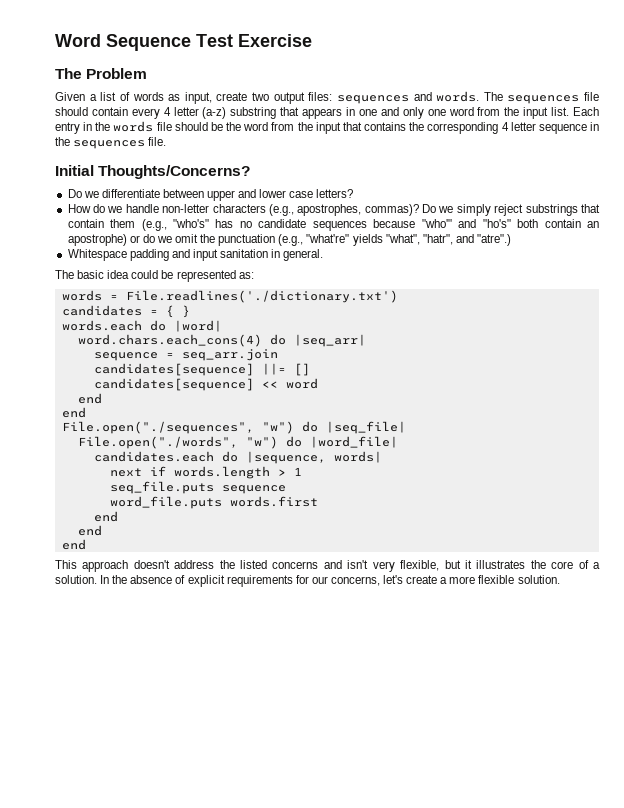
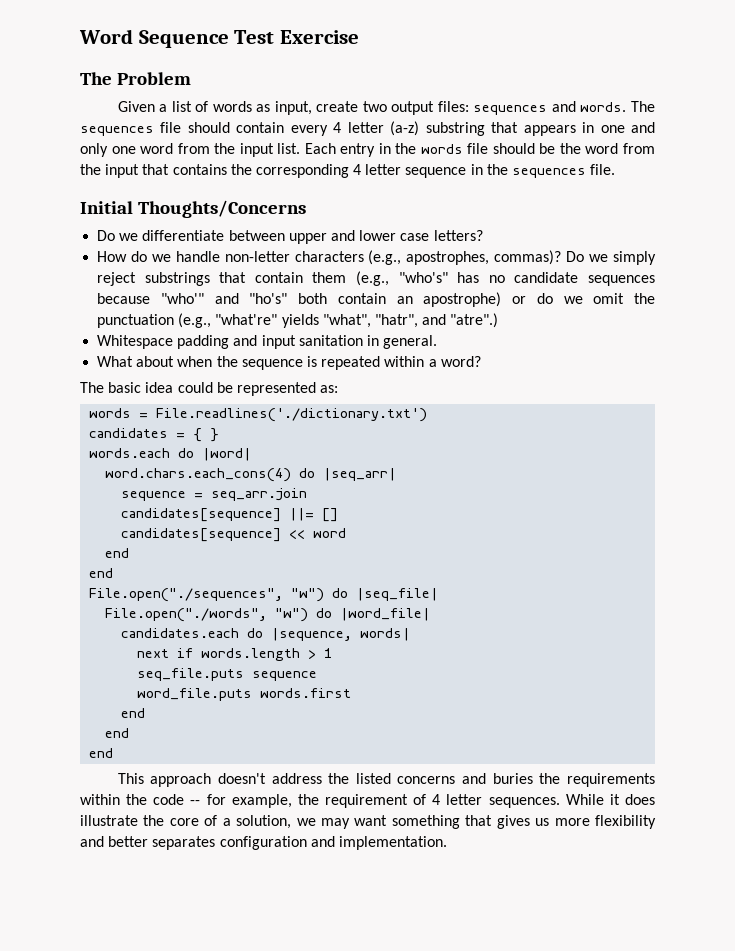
- Initial Thoughts/Concerns?
+ Initial Thoughts/Concerns
+ What about when the sequence is repeated within a word?
- This approach doesn't address the listed concerns and isn't very flexible, but it illustrates the core of a solution. In the absence of explicit requirements for our concerns, let's create a more flexible solution.
+ This approach doesn't address the listed concerns and buries the requirements within the code -- for example, the requirement of 4 letter sequences. While it does illustrate the core of a solution, we may want something that gives us more flexibility and better separates configuration and implementation.

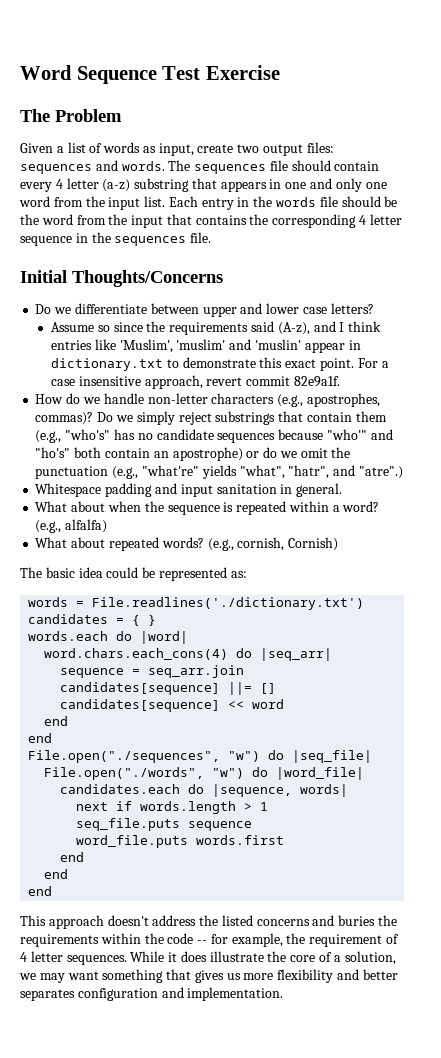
+ Assume so since the requirements said (A-z), and I think entries like 'Muslim', 'muslim' and 'muslin' appear in dictionary.txt to demonstrate this exact point. For a case insensitive approach, revert commit 82e9a1f.
+ (e.g., alfalfa)
+ What about repeated words? (e.g., cornish, Cornish)

